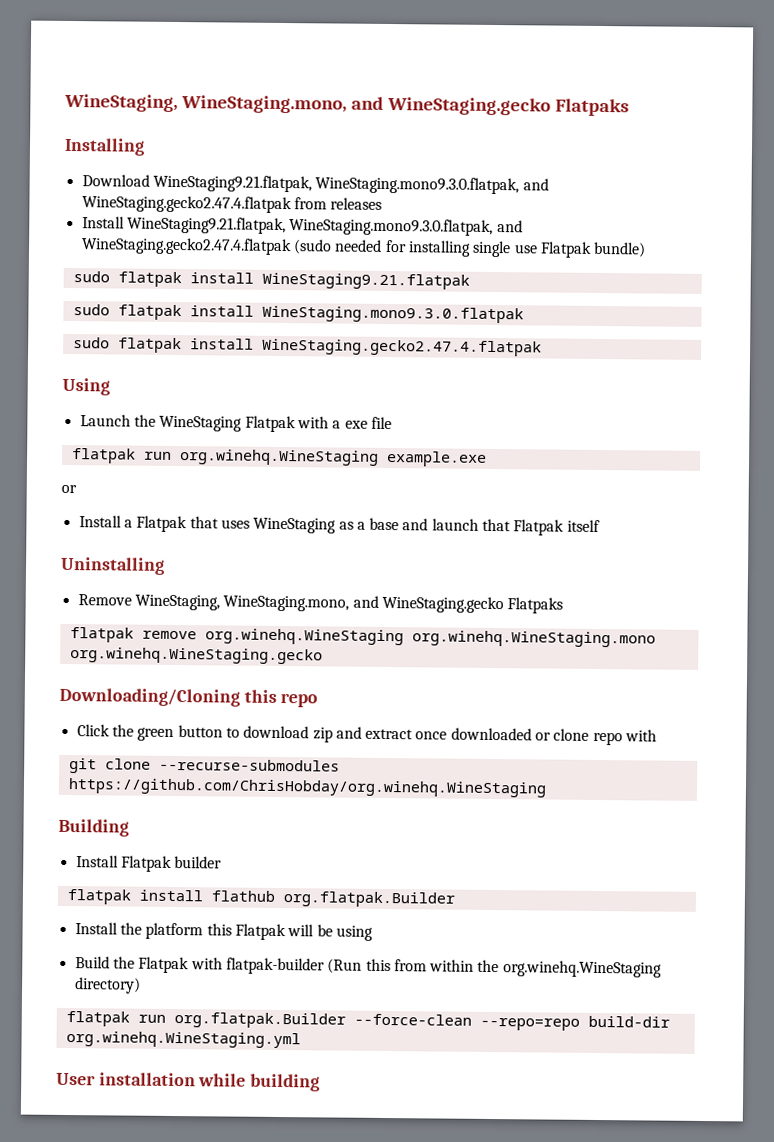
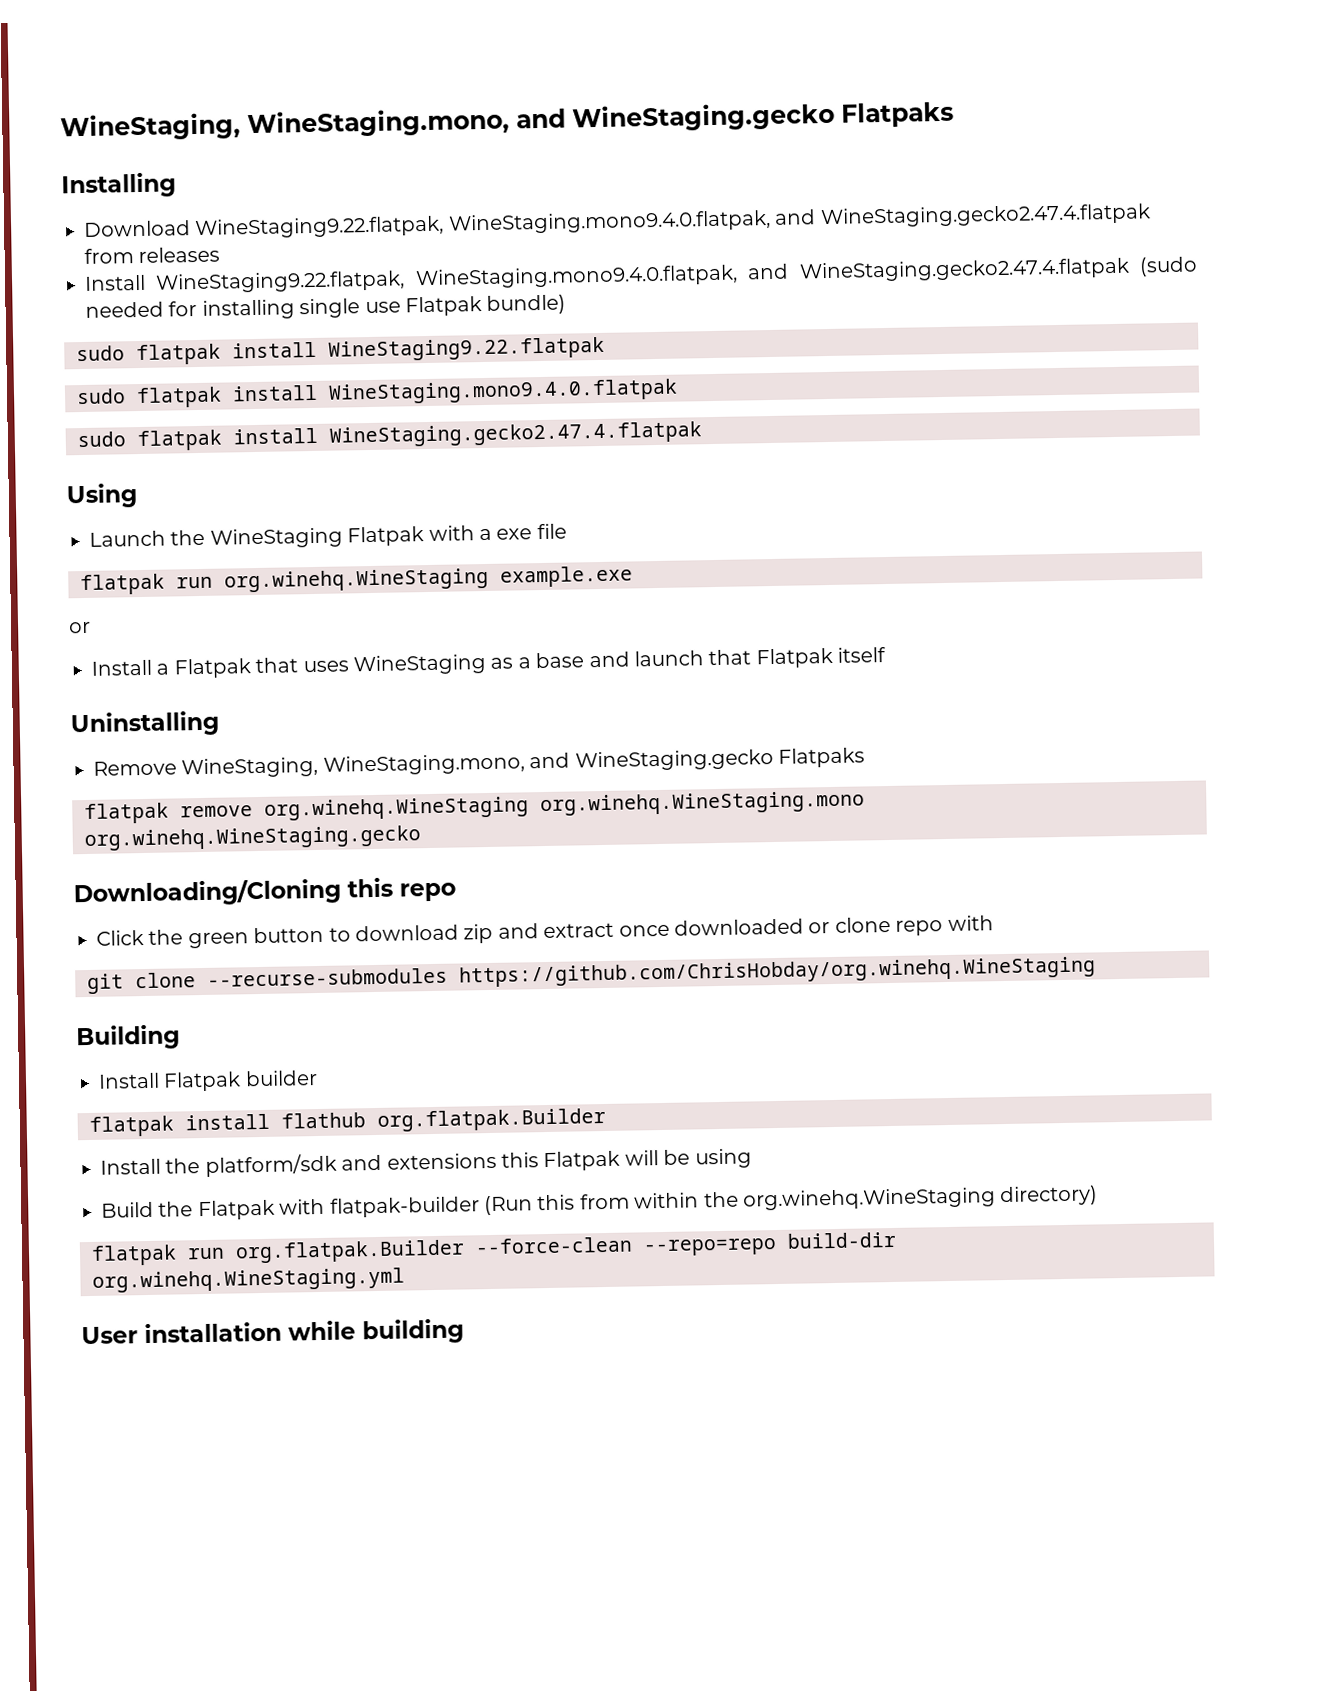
- Download WineStaging9.21.flatpak, WineStaging.mono9.3.0.flatpak, and WineStaging.gecko2.47.4.flatpak from releases
+ Download WineStaging9.22.flatpak, WineStaging.mono9.4.0.flatpak, and WineStaging.gecko2.47.4.flatpak from releases
- Install WineStaging9.21.flatpak, WineStaging.mono9.3.0.flatpak, and WineStaging.gecko2.47.4.flatpak (sudo needed for installing single use Flatpak bundle)
+ Install WineStaging9.22.flatpak, WineStaging.mono9.4.0.flatpak, and WineStaging.gecko2.47.4.flatpak (sudo needed for installing single use Flatpak bundle)
- sudo flatpak install WineStaging9.21.flatpak
- sudo flatpak install WineStaging.mono9.3.0.flatpak
+ sudo flatpak install WineStaging9.22.flatpak
+ sudo flatpak install WineStaging.mono9.4.0.flatpak
- Install the platform this Flatpak will be using
+ Install the platform/sdk and extensions this Flatpak will be using

